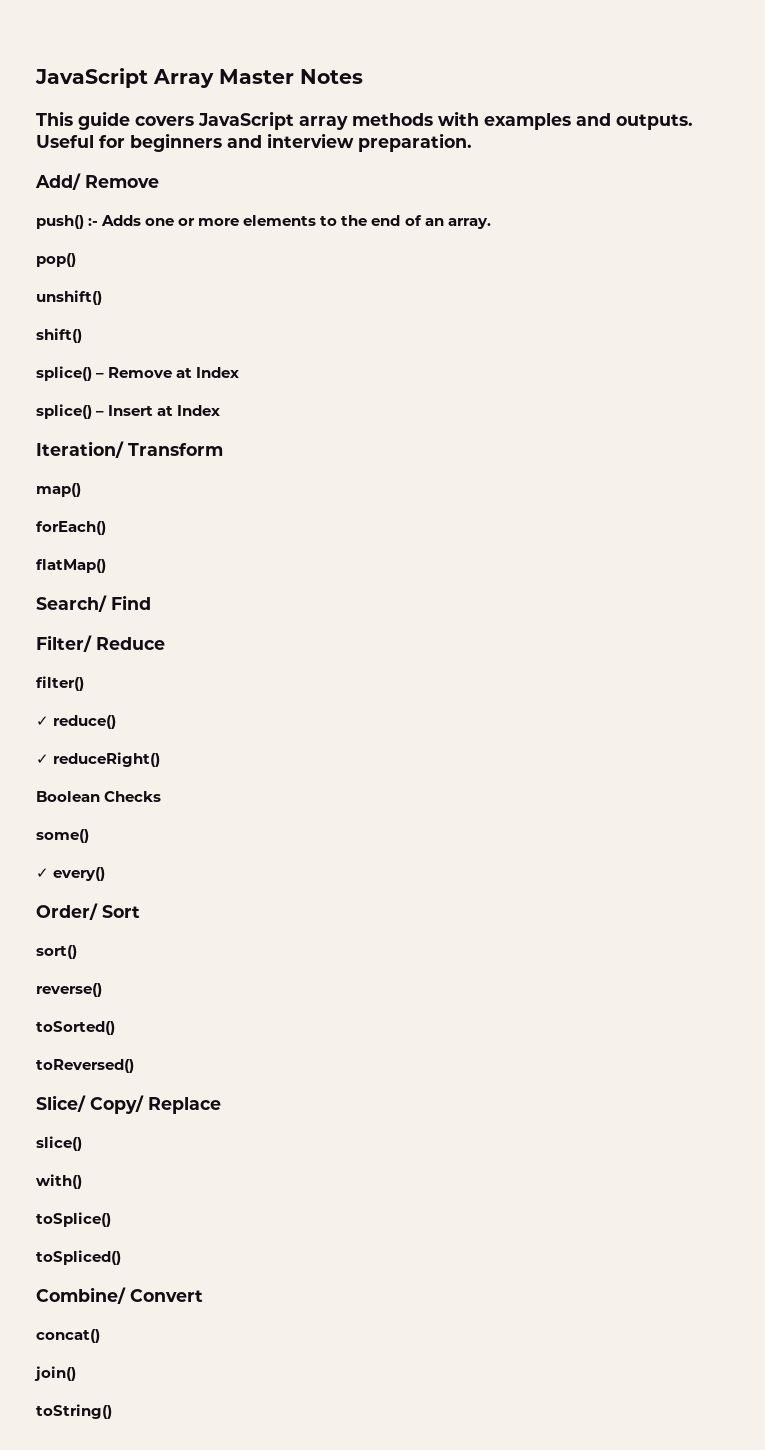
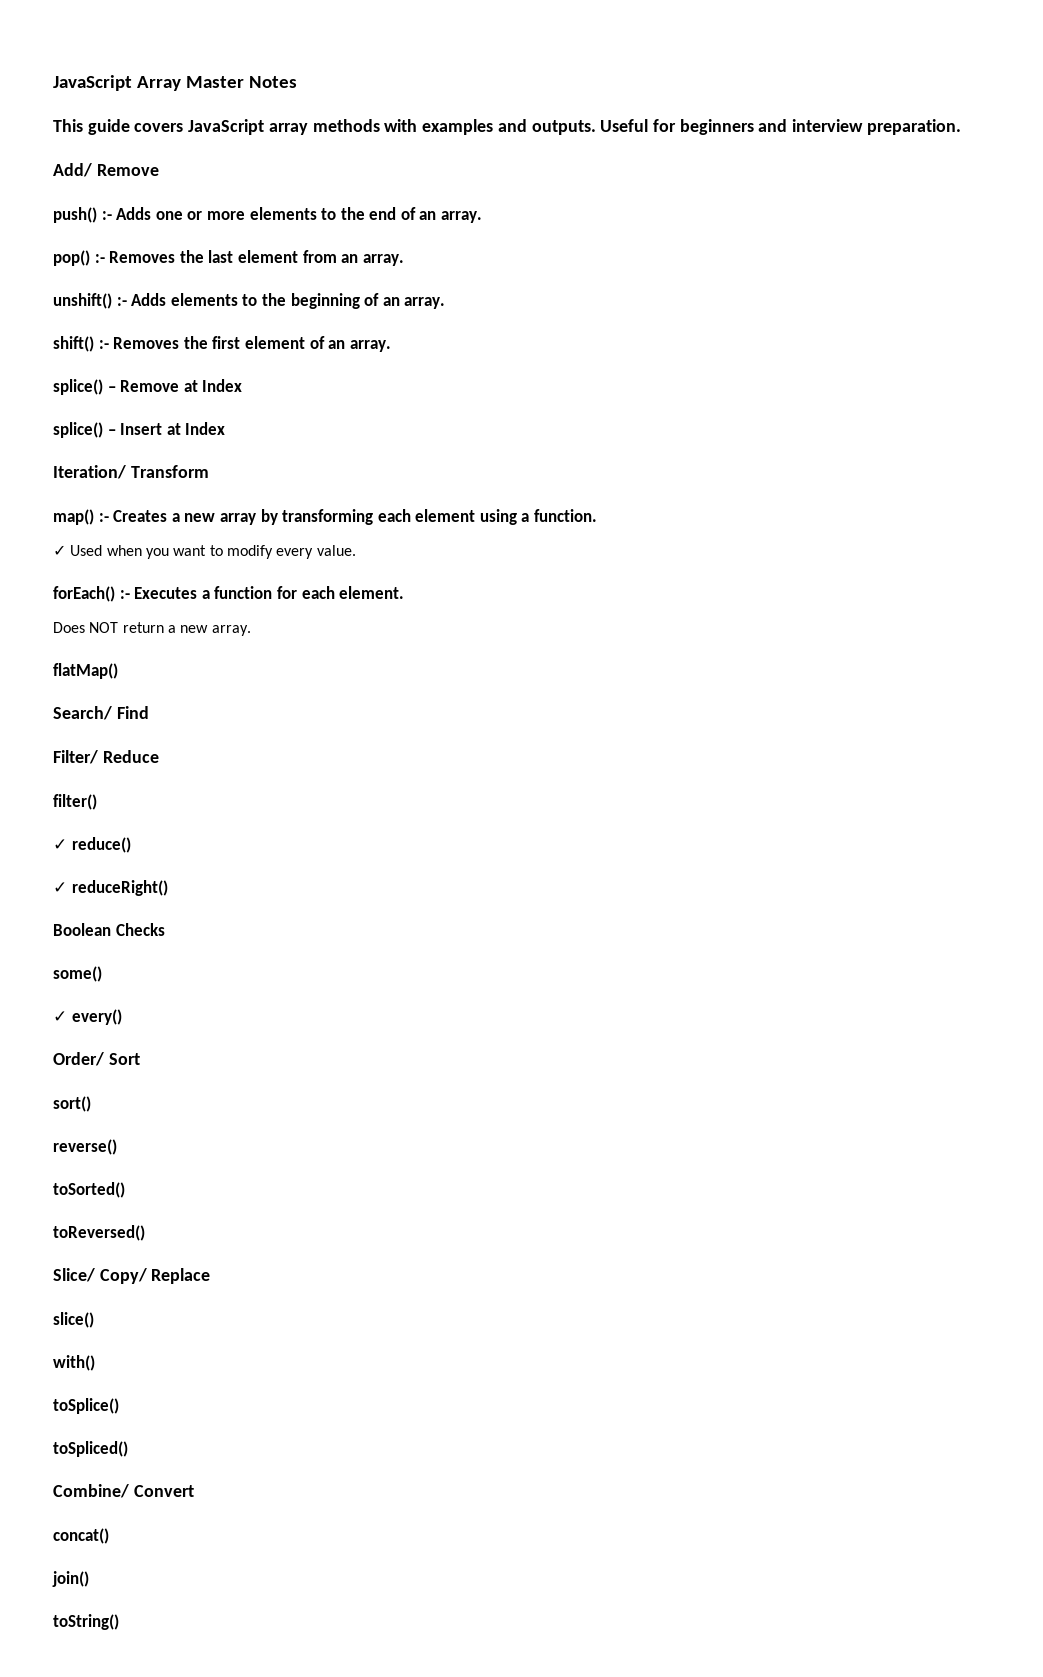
- pop()
- unshift()
- shift()
+ pop() :- Removes the last element from an array.
+ unshift() :- Adds elements to the beginning of an array.
+ shift() :- Removes the first element of an array.
- map()
- forEach()
+ map() :- Creates a new array by transforming each element using a function.
+ ✓ Used when you want to modify every value.
+ forEach() :- Executes a function for each element.
+ Does NOT return a new array.

